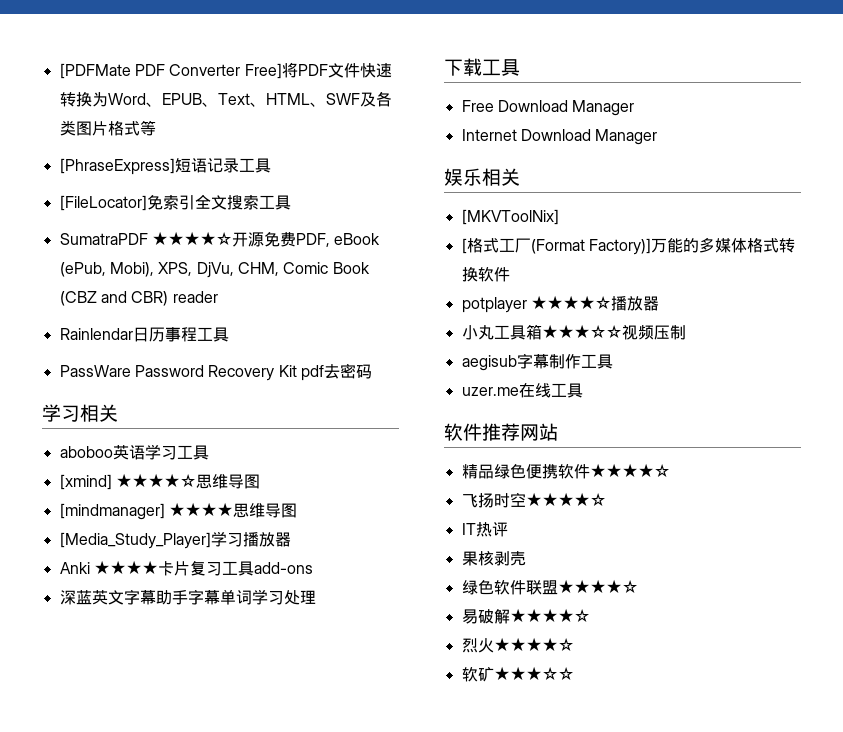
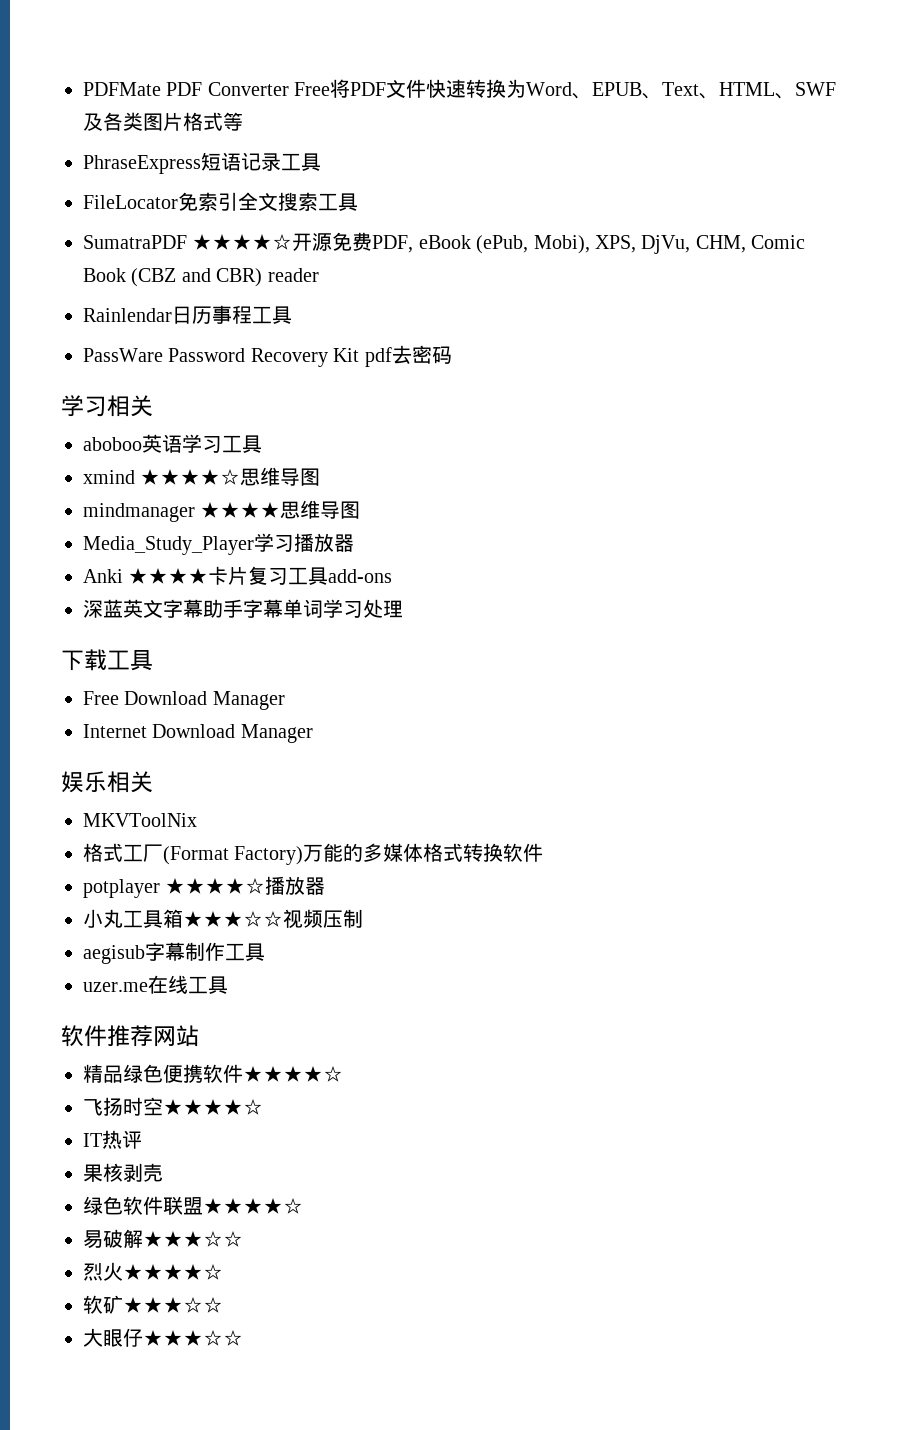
- [PDFMate PDF Converter Free]将PDF文件快速转换为Word、EPUB、Text、HTML、SWF及各类图片格式等
+ PDFMate PDF Converter Free将PDF文件快速转换为Word、EPUB、Text、HTML、SWF及各类图片格式等
- [PhraseExpress]短语记录工具
+ PhraseExpress短语记录工具
- [FileLocator]免索引全文搜索工具
+ FileLocator免索引全文搜索工具
- [xmind] ★★★★☆思维导图
+ xmind ★★★★☆思维导图
- [mindmanager] ★★★★思维导图
+ mindmanager ★★★★思维导图
- [Media_Study_Player]学习播放器
+ Media_Study_Player学习播放器
- [MKVToolNix]
- [格式工厂(Format Factory)]万能的多媒体格式转换软件
+ MKVToolNix
+ 格式工厂(Format Factory)万能的多媒体格式转换软件
- 易破解★★★★☆
+ 易破解★★★☆☆
+ 大眼仔★★★☆☆

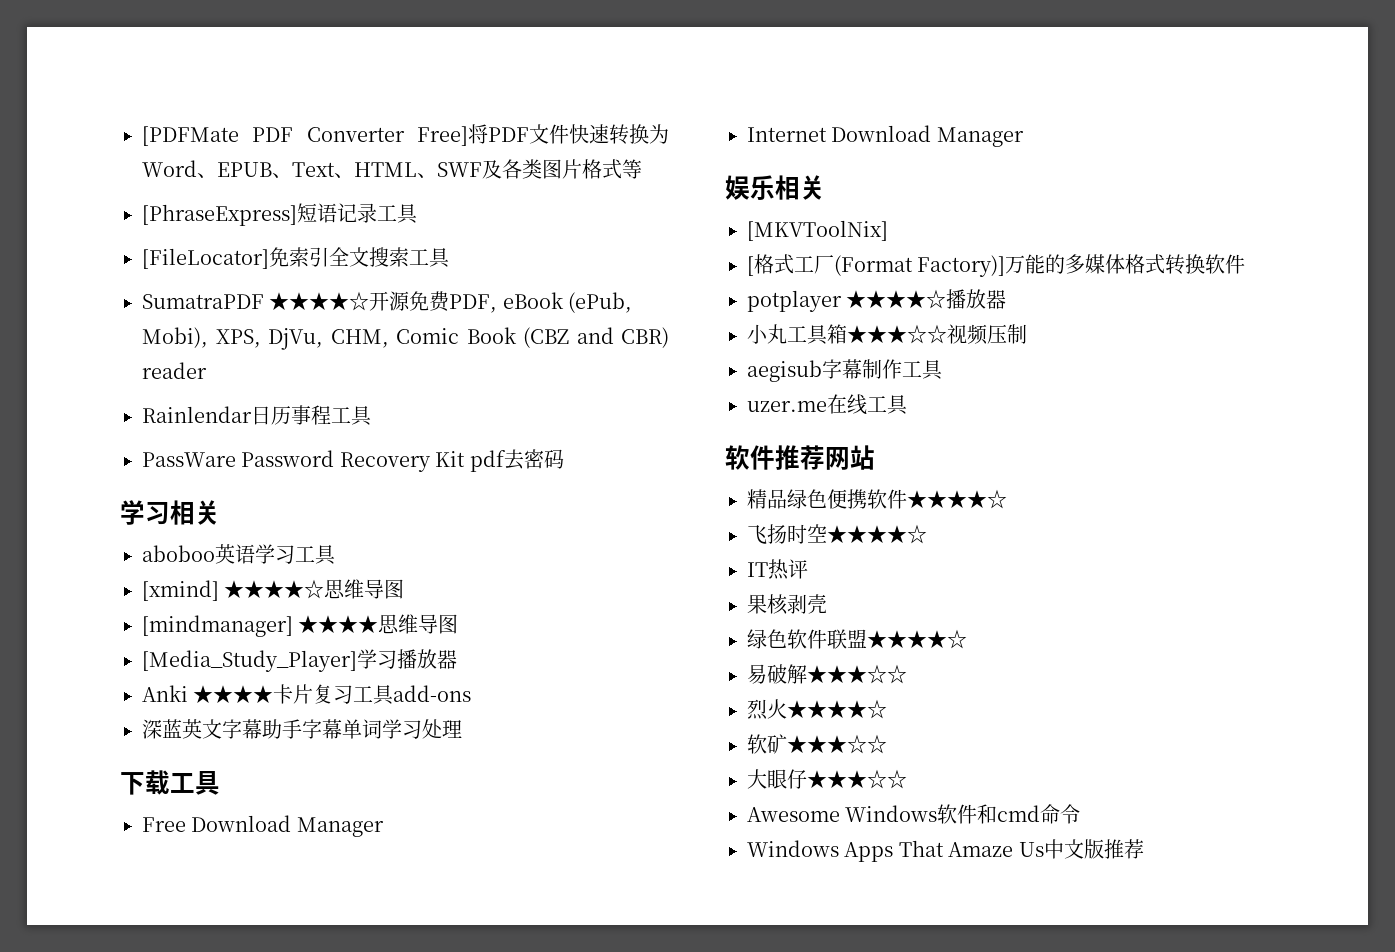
- PDFMate PDF Converter Free将PDF文件快速转换为Word、EPUB、Text、HTML、SWF及各类图片格式等
+ [PDFMate PDF Converter Free]将PDF文件快速转换为Word、EPUB、Text、HTML、SWF及各类图片格式等
- PhraseExpress短语记录工具
+ [PhraseExpress]短语记录工具
- FileLocator免索引全文搜索工具
+ [FileLocator]免索引全文搜索工具
- xmind ★★★★☆思维导图
+ [xmind] ★★★★☆思维导图
- mindmanager ★★★★思维导图
+ [mindmanager] ★★★★思维导图
- Media_Study_Player学习播放器
+ [Media_Study_Player]学习播放器
- MKVToolNix
- 格式工厂(Format Factory)万能的多媒体格式转换软件
+ [MKVToolNix]
+ [格式工厂(Format Factory)]万能的多媒体格式转换软件
+ Awesome Windows软件和cmd命令
+ Windows Apps That Amaze Us中文版推荐

